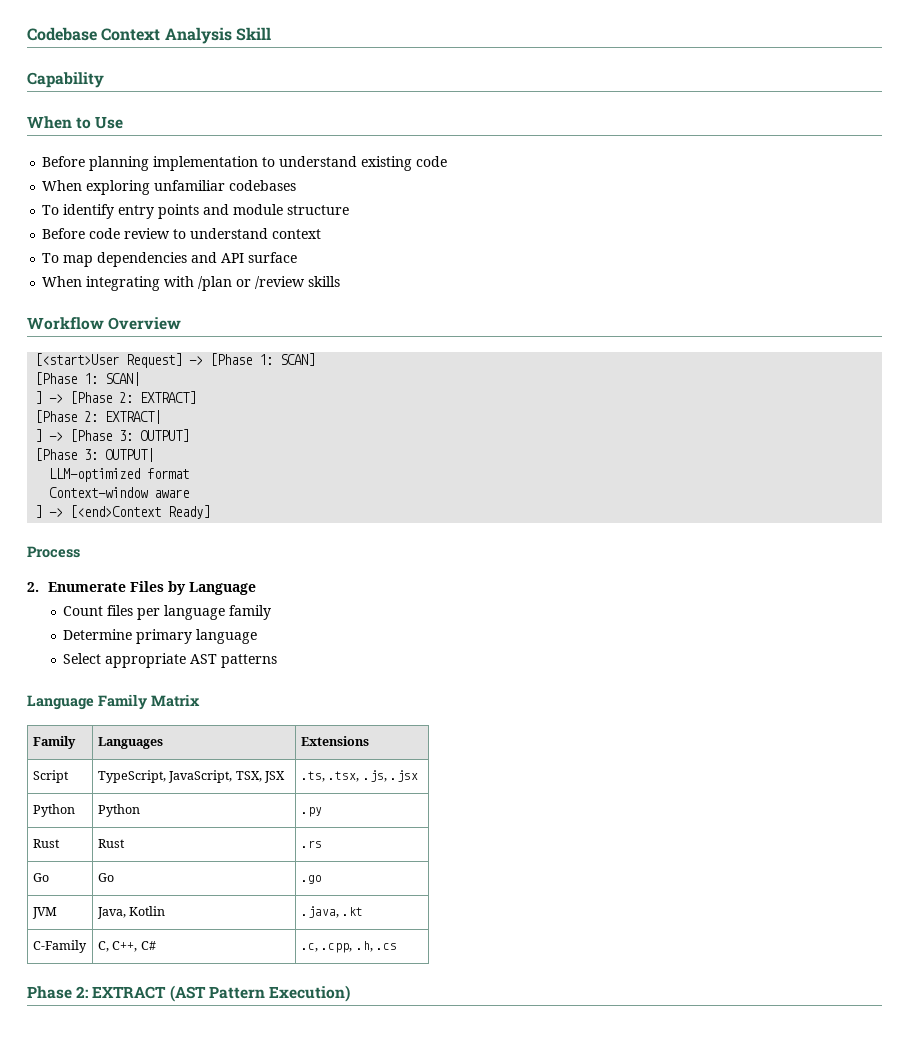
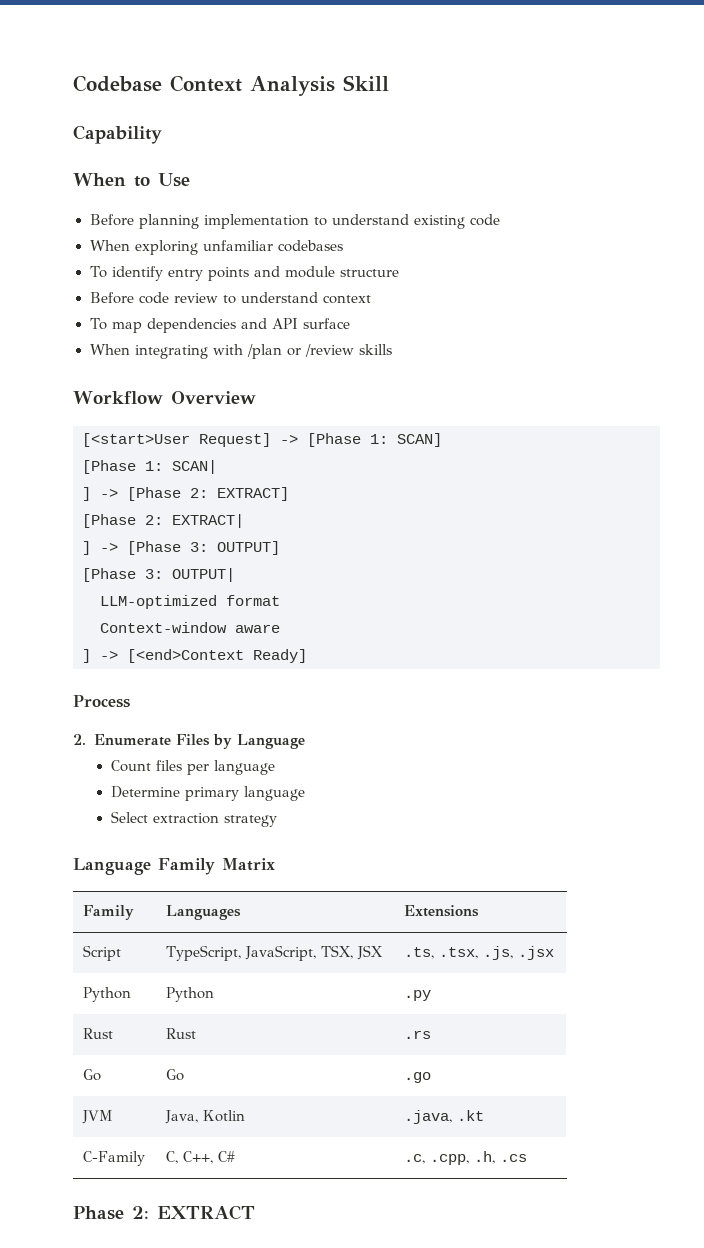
- Count files per language family
+ Count files per language
- Select appropriate AST patterns
+ Select extraction strategy
- Phase 2: EXTRACT (AST Pattern Execution)
+ Phase 2: EXTRACT

